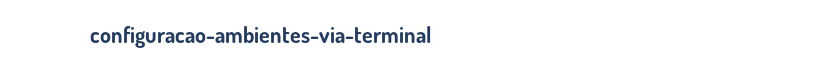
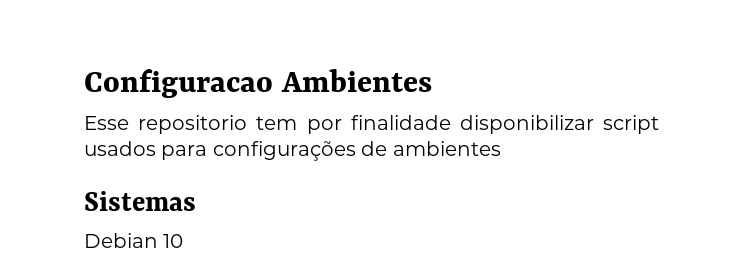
- configuracao-ambientes-via-terminal
+ Configuracao Ambientes
+ Esse repositorio tem por finalidade disponibilizar script usados para configurações de ambientes
+ Sistemas
+ Debian 10

